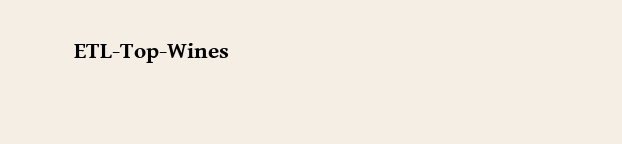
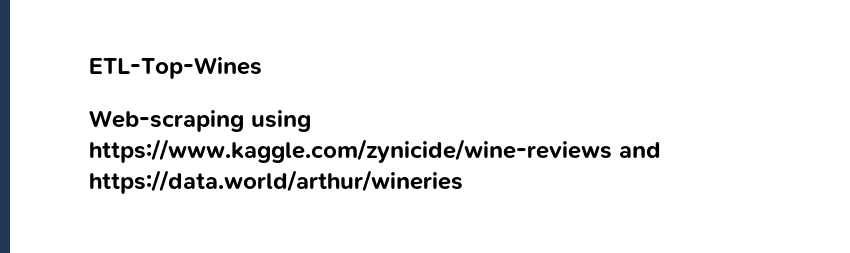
+ Web-scraping using https://www.kaggle.com/zynicide/wine-reviews and https://data.world/arthur/wineries

